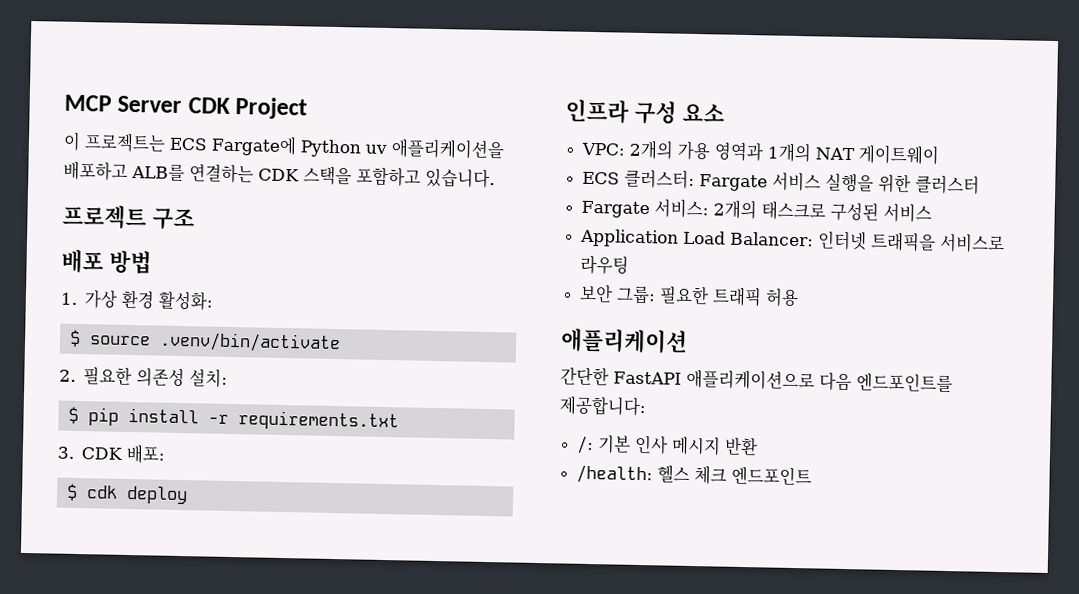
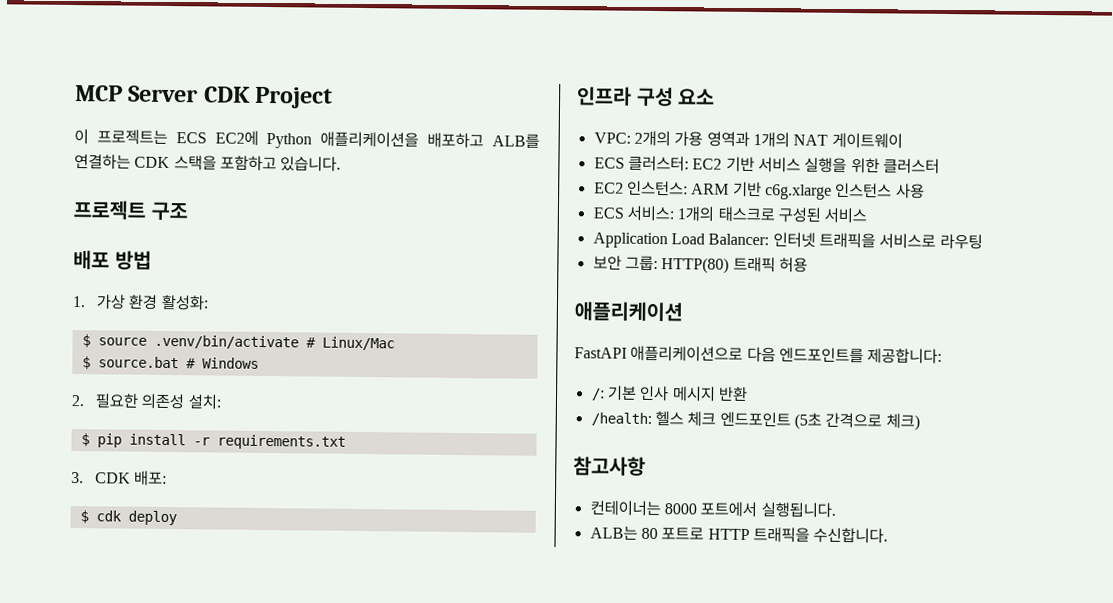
- 이 프로젝트는 ECS Fargate에 Python uv 애플리케이션을 배포하고 ALB를 연결하는 CDK 스택을 포함하고 있습니다.
+ 이 프로젝트는 ECS EC2에 Python 애플리케이션을 배포하고 ALB를 연결하는 CDK 스택을 포함하고 있습니다.
- $ source .venv/bin/activate
+ $ source .venv/bin/activate # Linux/Mac
+ $ source.bat # Windows
- ECS 클러스터: Fargate 서비스 실행을 위한 클러스터
+ ECS 클러스터: EC2 기반 서비스 실행을 위한 클러스터
- Fargate 서비스: 2개의 태스크로 구성된 서비스
+ EC2 인스턴스: ARM 기반 c6g.xlarge 인스턴스 사용
+ ECS 서비스: 1개의 태스크로 구성된 서비스
- 보안 그룹: 필요한 트래픽 허용
+ 보안 그룹: HTTP(80) 트래픽 허용
- 간단한 FastAPI 애플리케이션으로 다음 엔드포인트를 제공합니다:
+ FastAPI 애플리케이션으로 다음 엔드포인트를 제공합니다:
- /health: 헬스 체크 엔드포인트
+ /health: 헬스 체크 엔드포인트 (5초 간격으로 체크)
+ 참고사항
+ 컨테이너는 8000 포트에서 실행됩니다.
+ ALB는 80 포트로 HTTP 트래픽을 수신합니다.

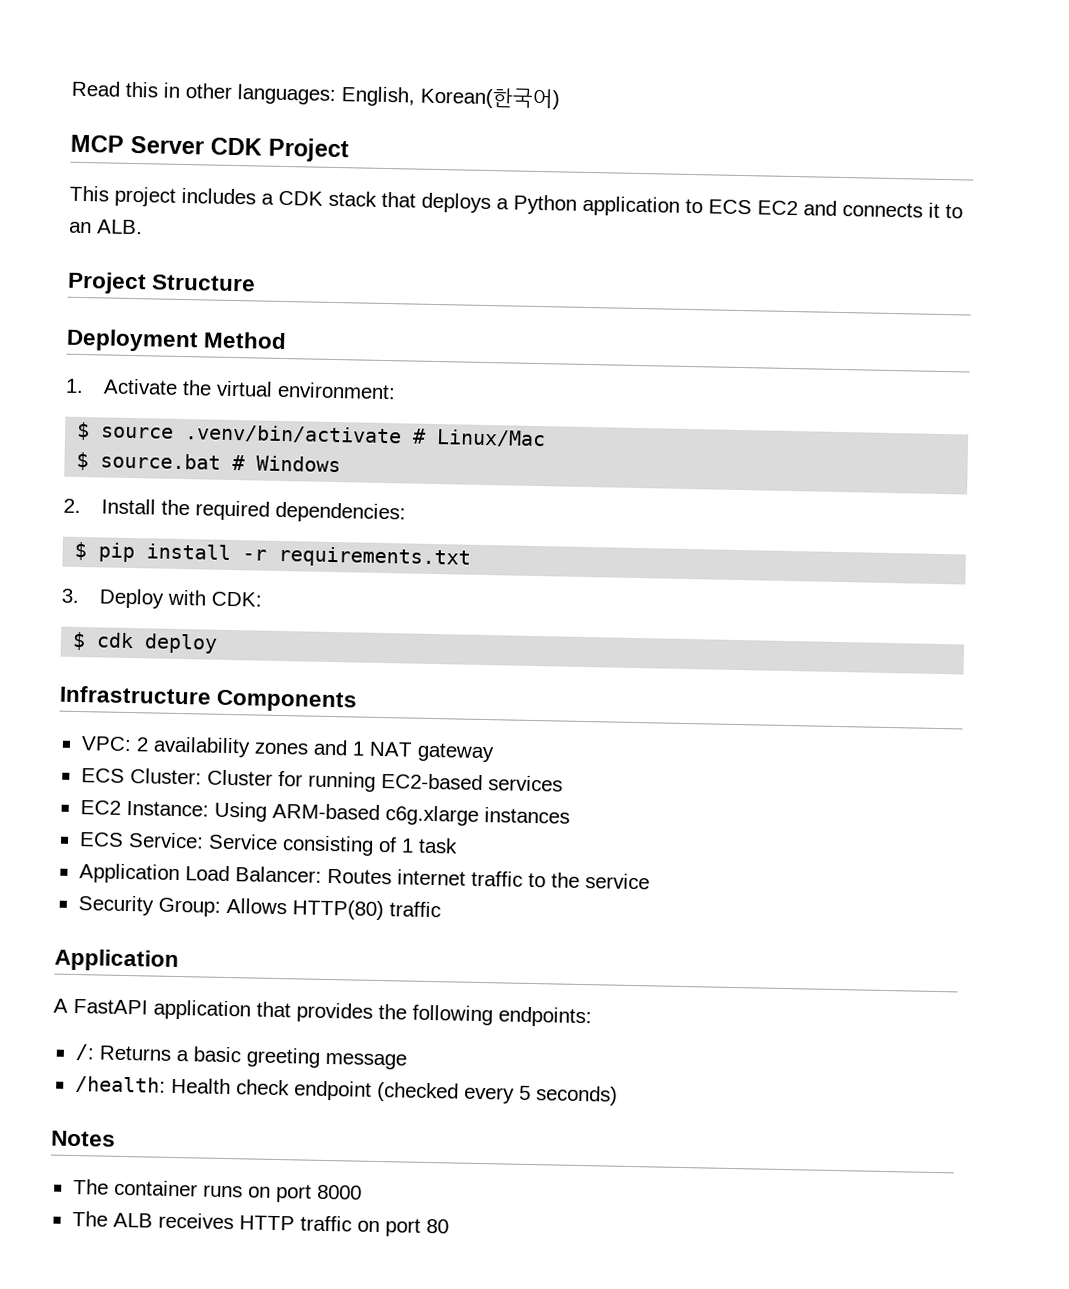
+ Read this in other languages: English, Korean(한국어)
  MCP Server CDK Project
- 이 프로젝트는 ECS EC2에 Python 애플리케이션을 배포하고 ALB를 연결하는 CDK 스택을 포함하고 있습니다.
- 프로젝트 구조
- 배포 방법
- 1. 가상 환경 활성화:
+ This project includes a CDK stack that deploys a Python application to ECS EC2 and connects it to an ALB.
+ Project Structure
+ Deployment Method
+ 1. Activate the virtual environment:
- 2. 필요한 의존성 설치:
+ 2. Install the required dependencies:
- 3. CDK 배포:
+ 3. Deploy with CDK:
- 인프라 구성 요소
- VPC: 2개의 가용 영역과 1개의 NAT 게이트웨이
- ECS 클러스터: EC2 기반 서비스 실행을 위한 클러스터
- EC2 인스턴스: ARM 기반 c6g.xlarge 인스턴스 사용
- ECS 서비스: 1개의 태스크로 구성된 서비스
- Application Load Balancer: 인터넷 트래픽을 서비스로 라우팅
- 보안 그룹: HTTP(80) 트래픽 허용
- 애플리케이션
- FastAPI 애플리케이션으로 다음 엔드포인트를 제공합니다:
- /: 기본 인사 메시지 반환
- /health: 헬스 체크 엔드포인트 (5초 간격으로 체크)
- 참고사항
- 컨테이너는 8000 포트에서 실행됩니다.
- ALB는 80 포트로 HTTP 트래픽을 수신합니다.
+ Infrastructure Components
+ VPC: 2 availability zones and 1 NAT gateway
+ ECS Cluster: Cluster for running EC2-based services
+ EC2 Instance: Using ARM-based c6g.xlarge instances
+ ECS Service: Service consisting of 1 task
+ Application Load Balancer: Routes internet traffic to the service
+ Security Group: Allows HTTP(80) traffic
+ Application
+ A FastAPI application that provides the following endpoints:
+ /: Returns a basic greeting message
+ /health: Health check endpoint (checked every 5 seconds)
+ Notes
+ The container runs on port 8000
+ The ALB receives HTTP traffic on port 80

